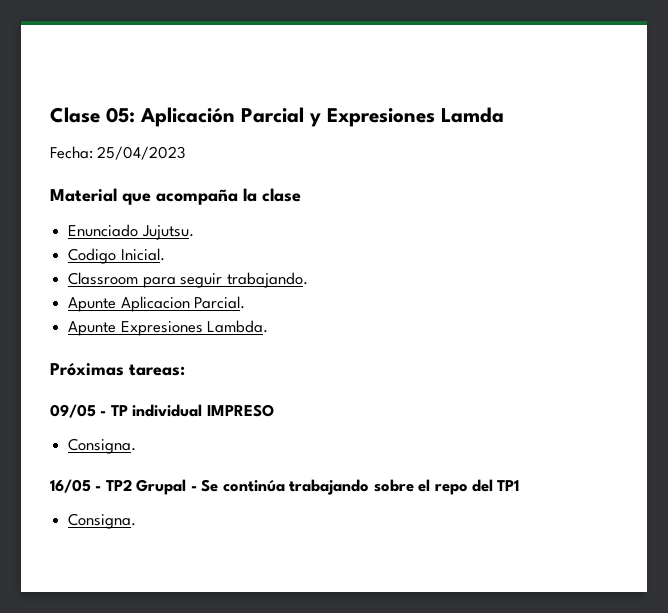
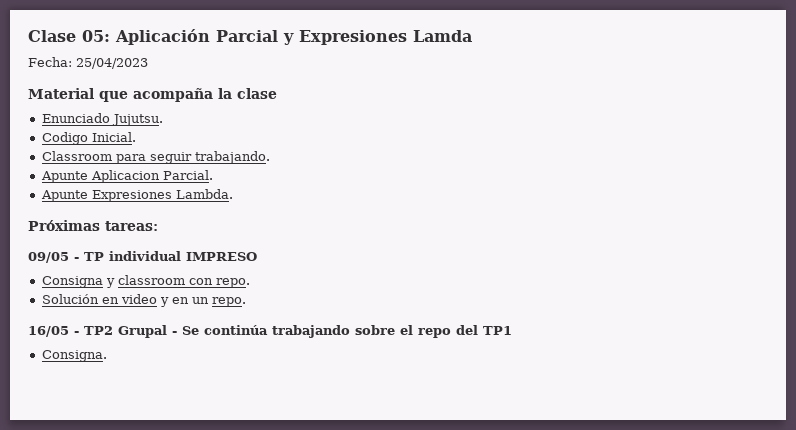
  09/05 - TP individual IMPRESO
- Consigna.
+ Consigna y classroom con repo.
+ Solución en video y en un repo.

